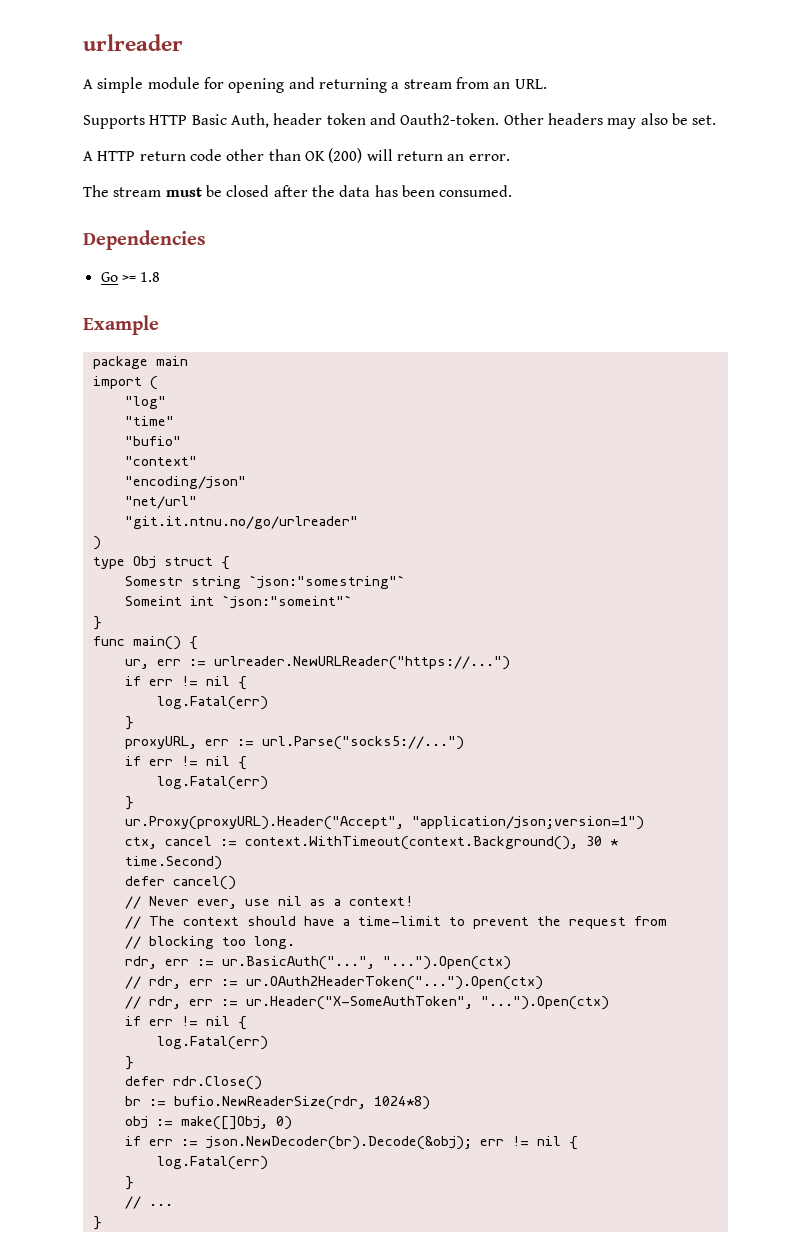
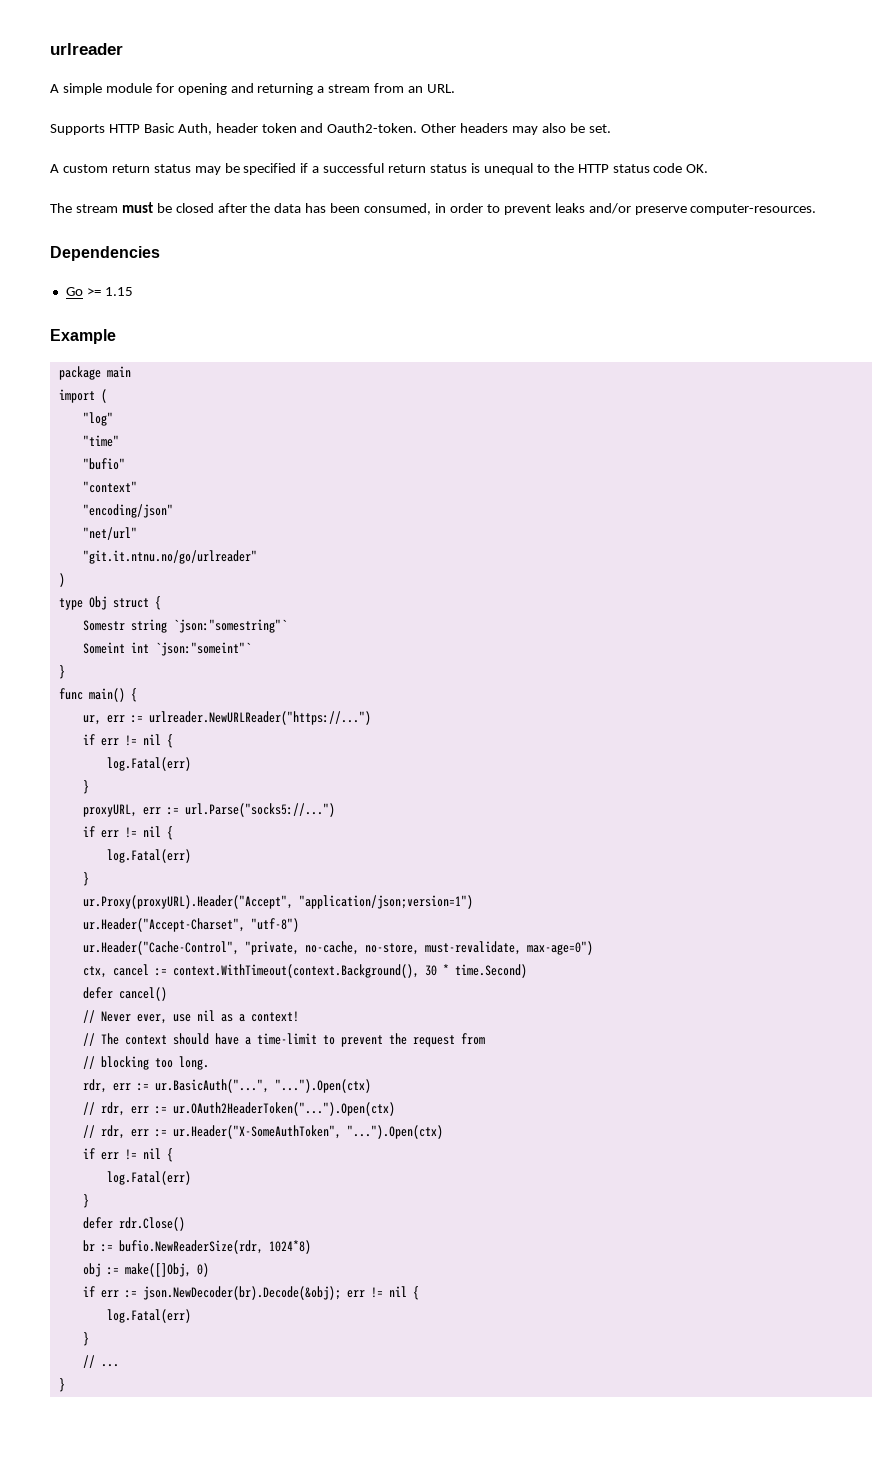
- A HTTP return code other than OK (200) will return an error.
+ A custom return status may be specified if a successful return status is unequal to the HTTP status code OK.
- The stream must be closed after the data has been consumed.
+ The stream must be closed after the data has been consumed, in order to prevent leaks and/or preserve computer-resources.
- Go >= 1.8
+ Go >= 1.15
+ ur.Header("Accept-Charset", "utf-8")
+ ur.Header("Cache-Control", "private, no-cache, no-store, must-revalidate, max-age=0")

